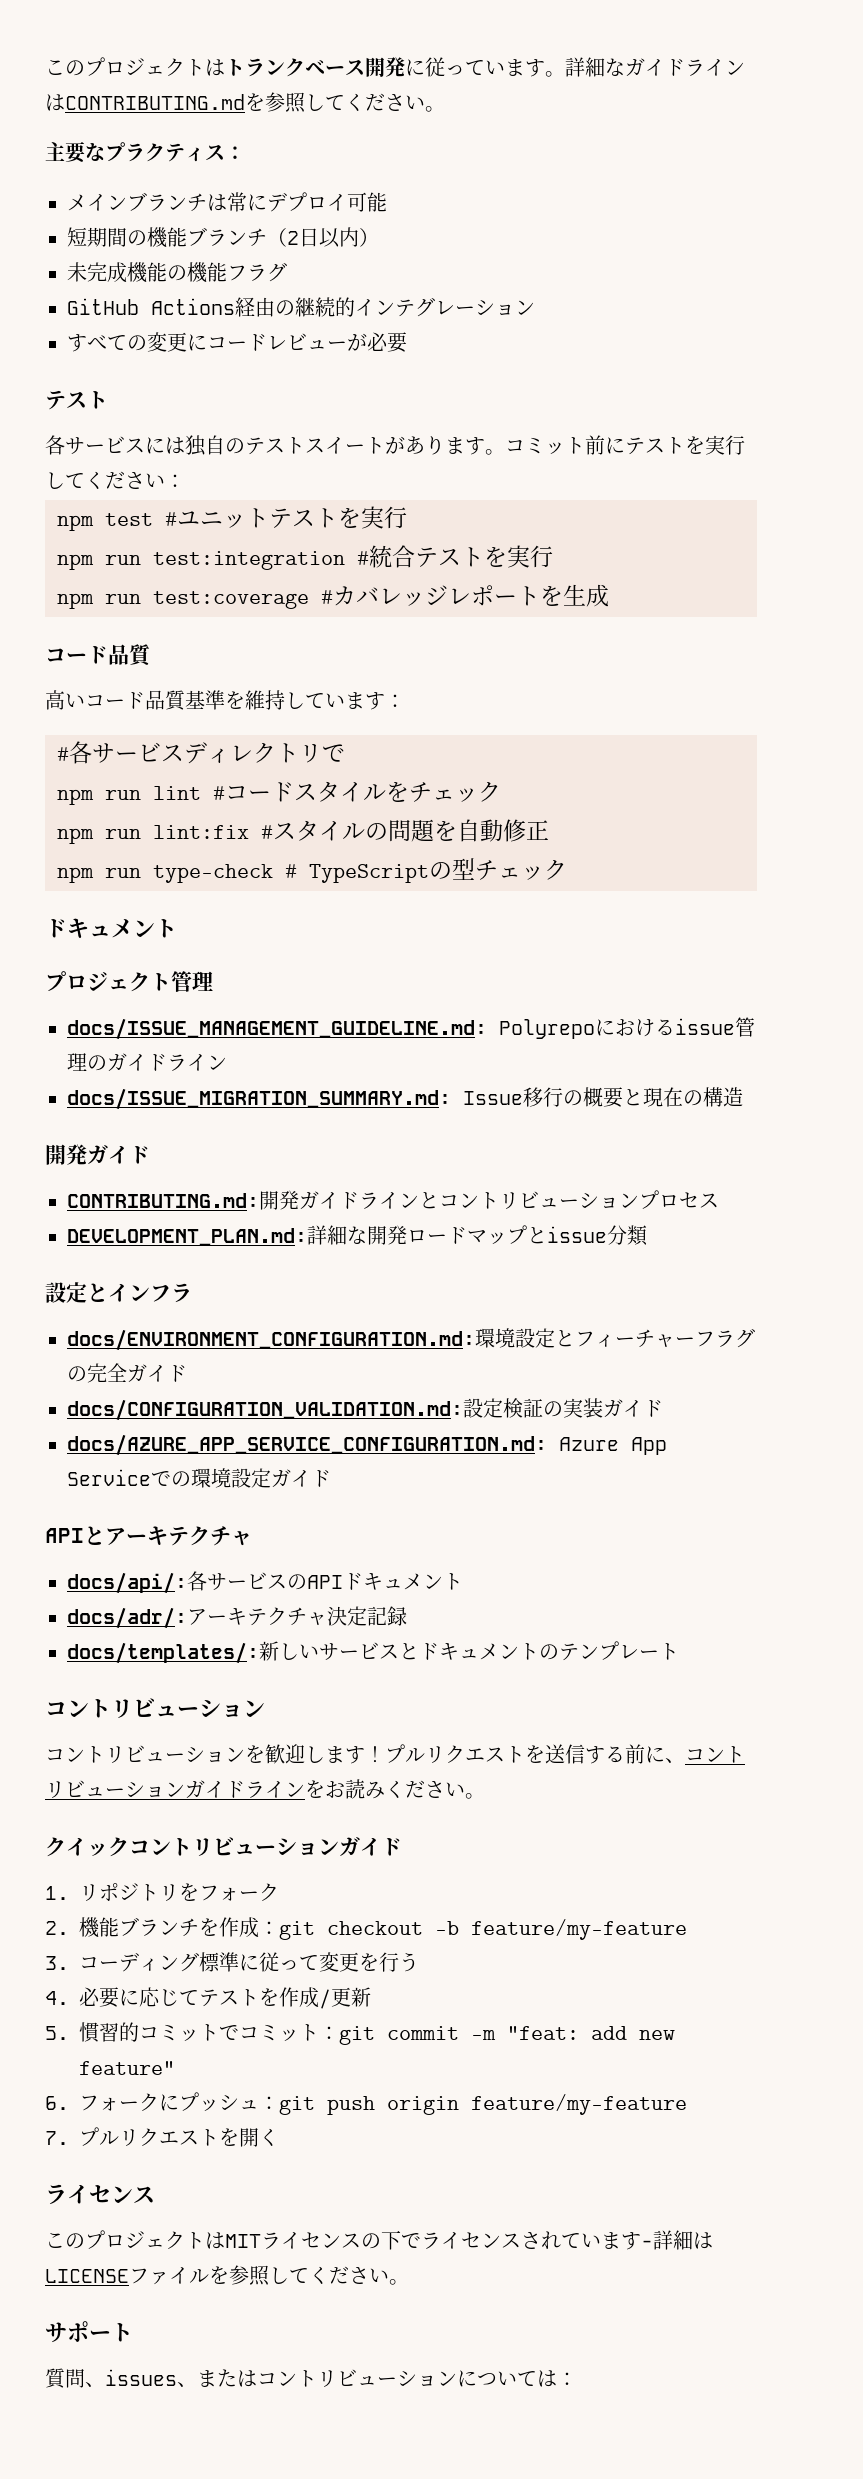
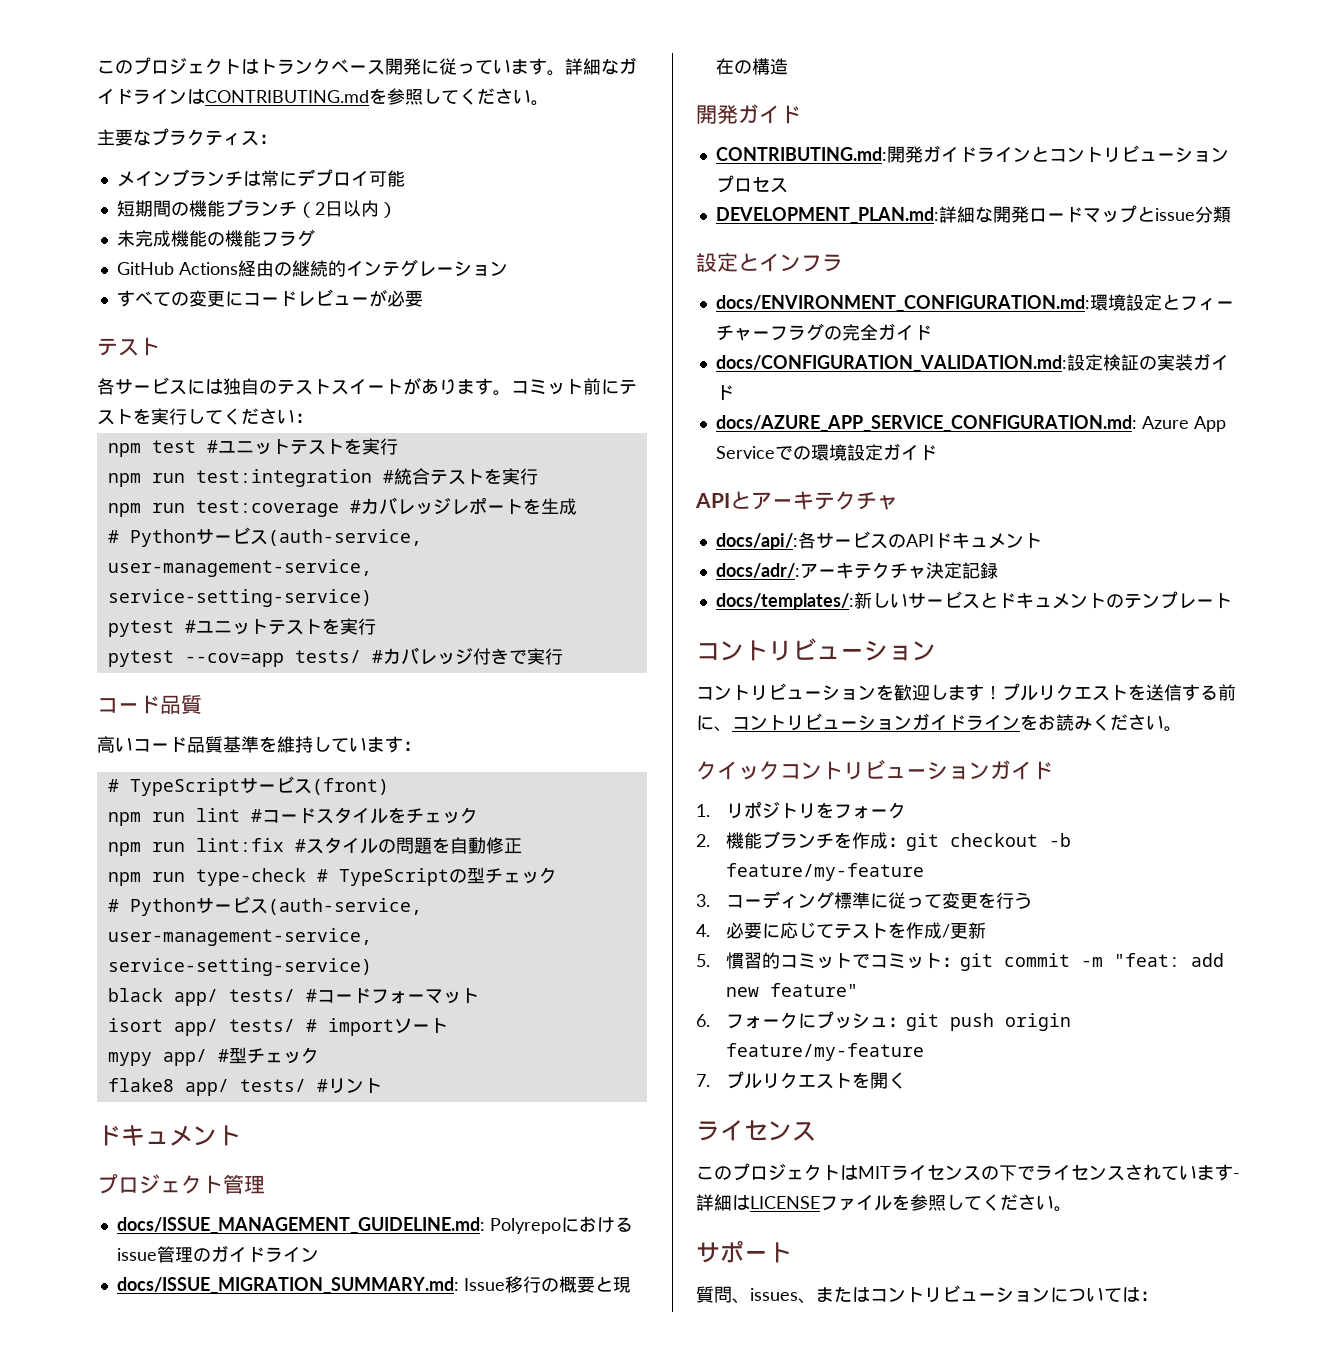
  npm run test:coverage #カバレッジレポートを生成
+ # Pythonサービス(auth-service, user-management-service, service-setting-service)
+ pytest #ユニットテストを実行
+ pytest --cov=app tests/ #カバレッジ付きで実行
- #各サービスディレクトリで
+ # TypeScriptサービス(front)
  npm run type-check # TypeScriptの型チェック
+ # Pythonサービス(auth-service, user-management-service, service-setting-service)
+ black app/ tests/ #コードフォーマット
+ isort app/ tests/ # importソート
+ mypy app/ #型チェック
+ flake8 app/ tests/ #リント

